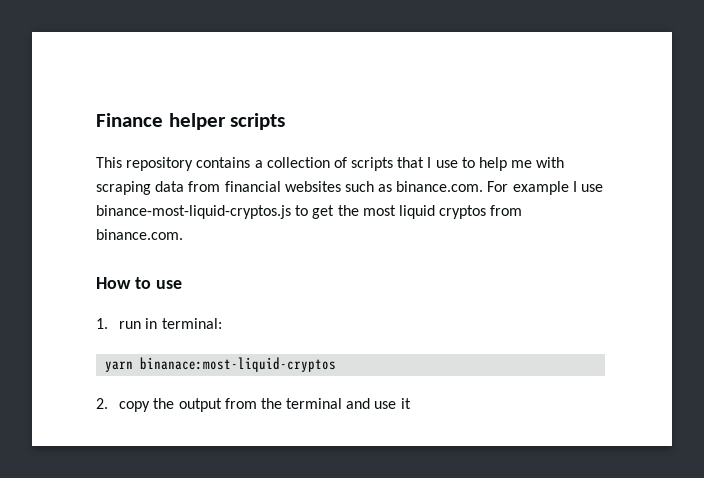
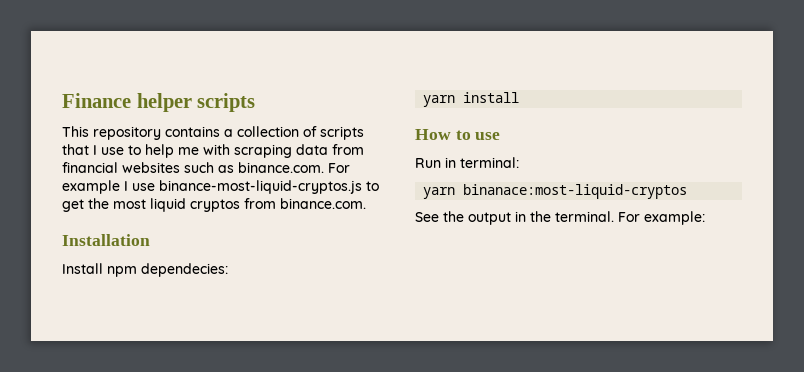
+ Installation
+ Install npm dependecies:
+ yarn install
- 1. run in terminal:
+ Run in terminal:
- 2. copy the output from the terminal and use it
+ See the output in the terminal. For example:

